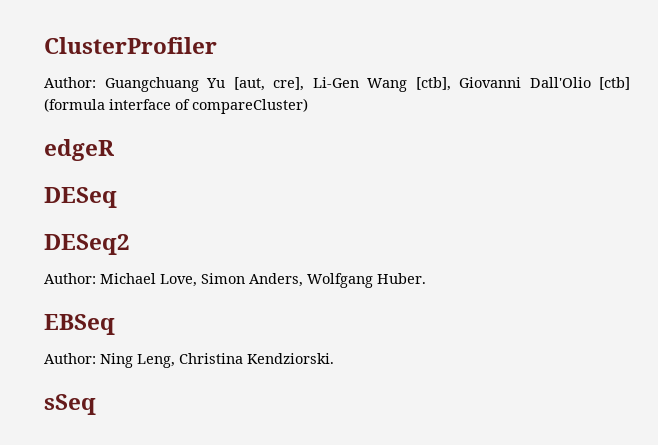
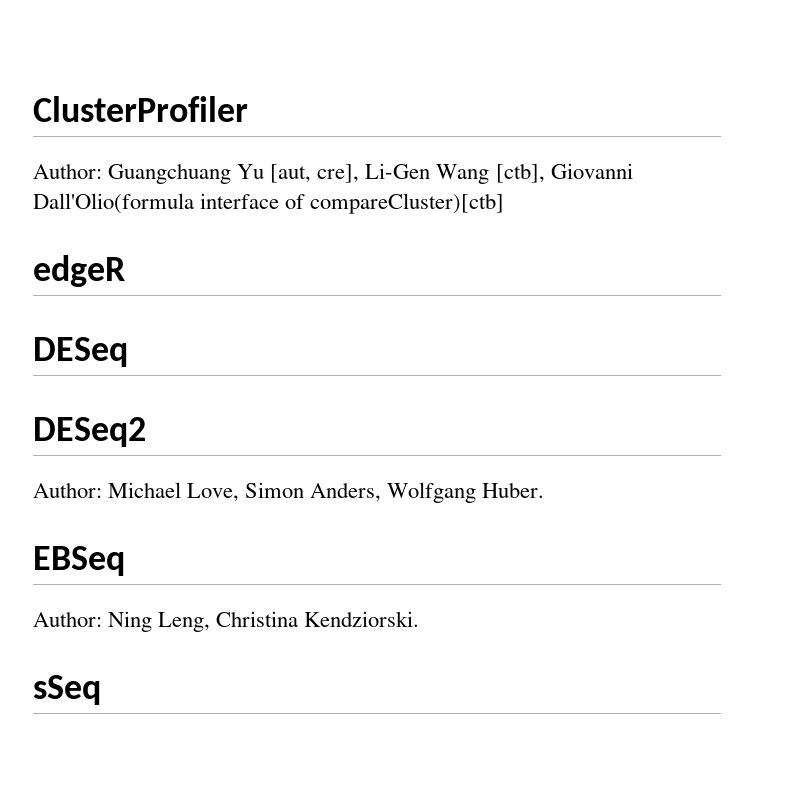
- Author: Guangchuang Yu [aut, cre], Li-Gen Wang [ctb], Giovanni Dall'Olio [ctb] (formula interface of compareCluster)
+ Author: Guangchuang Yu [aut, cre], Li-Gen Wang [ctb], Giovanni Dall'Olio(formula interface of compareCluster)[ctb]

